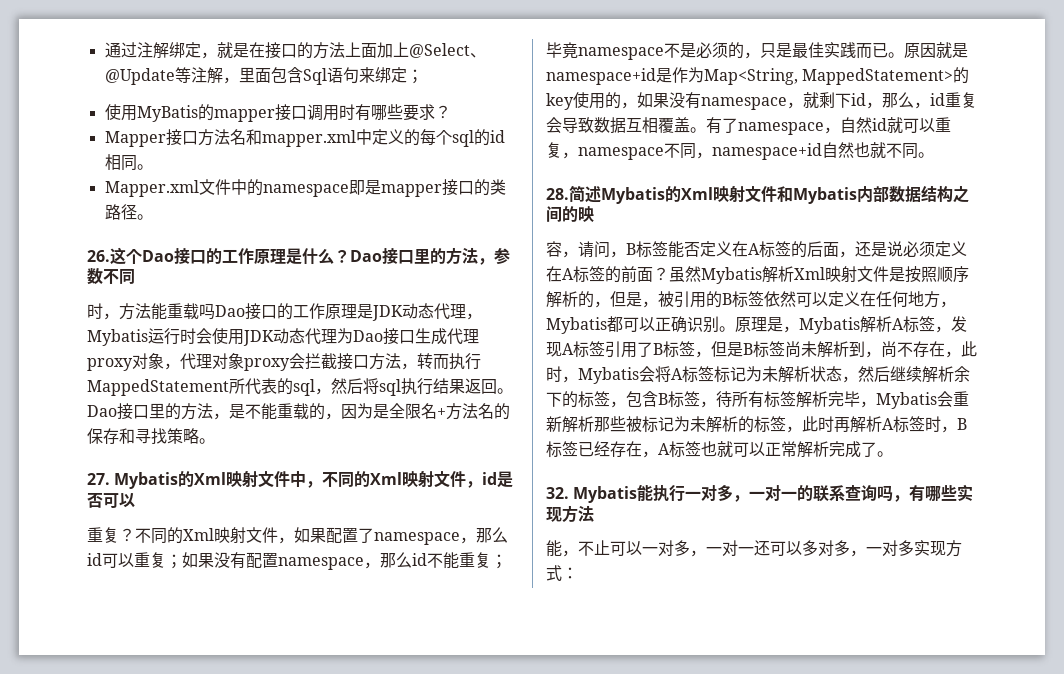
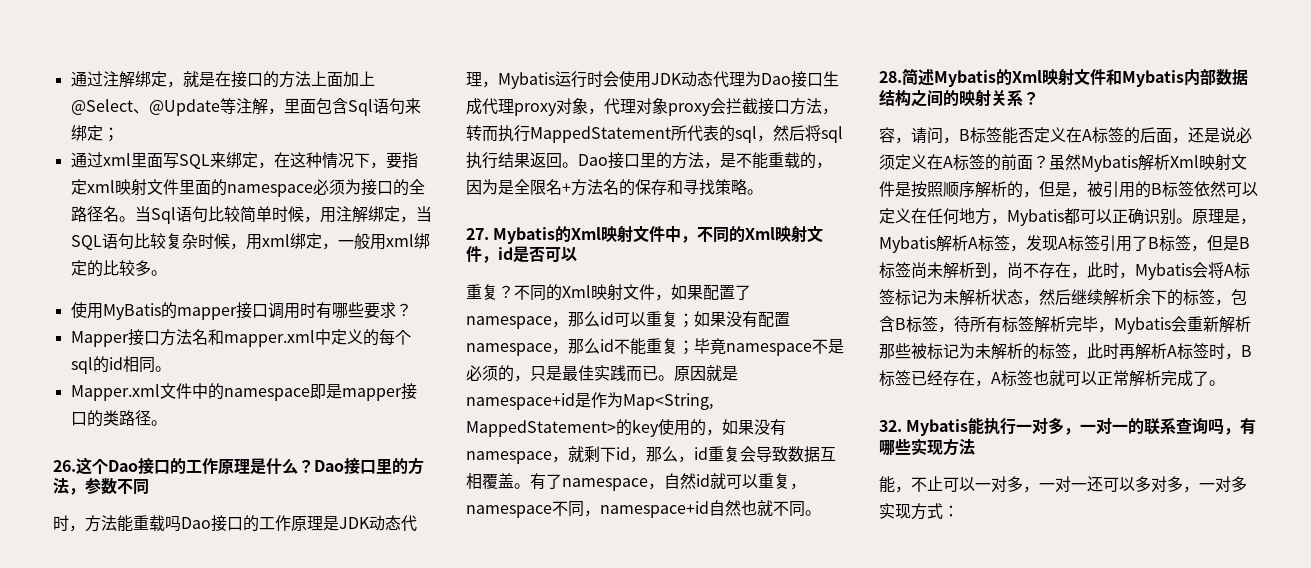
+ 通过xml里面写SQL来绑定，在这种情况下，要指定xml映射文件里面的namespace必须为接口的全路径名。当Sql语句比较简单时候，用注解绑定，当SQL语句比较复杂时候，用xml绑定，一般用xml绑定的比较多。
- 28.简述Mybatis的Xml映射文件和Mybatis内部数据结构之间的映
+ 28.简述Mybatis的Xml映射文件和Mybatis内部数据结构之间的映射关系？

